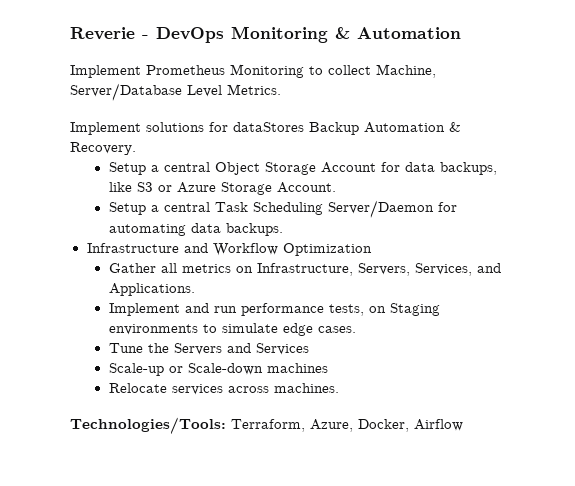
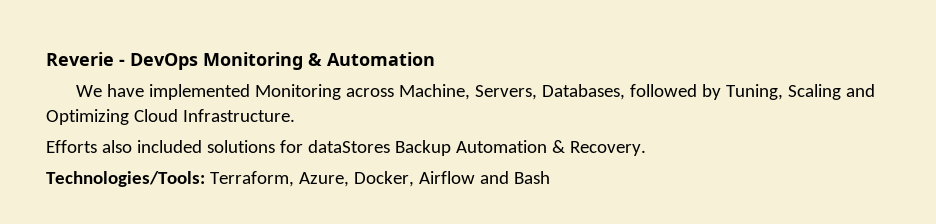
- Implement Prometheus Monitoring to collect Machine, Server/Database Level Metrics.
- Implement solutions for dataStores Backup Automation & Recovery.
+ We have implemented Monitoring across Machine, Servers, Databases, followed by Tuning, Scaling and Optimizing Cloud Infrastructure.
+ Efforts also included solutions for dataStores Backup Automation & Recovery.
- Setup a central Object Storage Account for data backups, like S3 or Azure Storage Account.
- Setup a central Task Scheduling Server/Daemon for automating data backups.
- Infrastructure and Workflow Optimization
- Gather all metrics on Infrastructure, Servers, Services, and Applications.
- Implement and run performance tests, on Staging environments to simulate edge cases.
- Tune the Servers and Services
- Scale-up or Scale-down machines
- Relocate services across machines.
- Technologies/Tools: Terraform, Azure, Docker, Airflow
+ Technologies/Tools: Terraform, Azure, Docker, Airflow and Bash

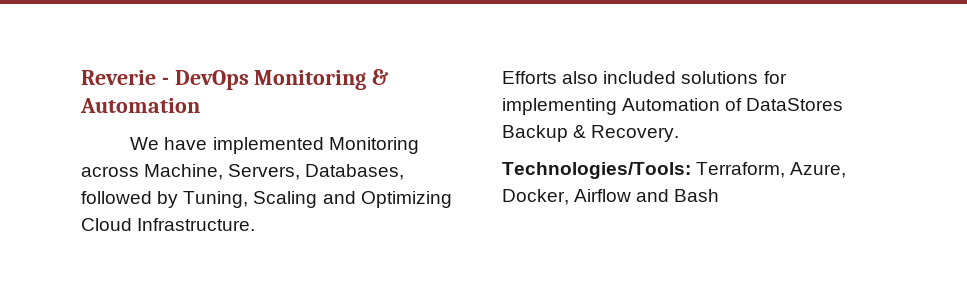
- Efforts also included solutions for dataStores Backup Automation & Recovery.
+ Efforts also included solutions for implementing Automation of DataStores Backup & Recovery.

